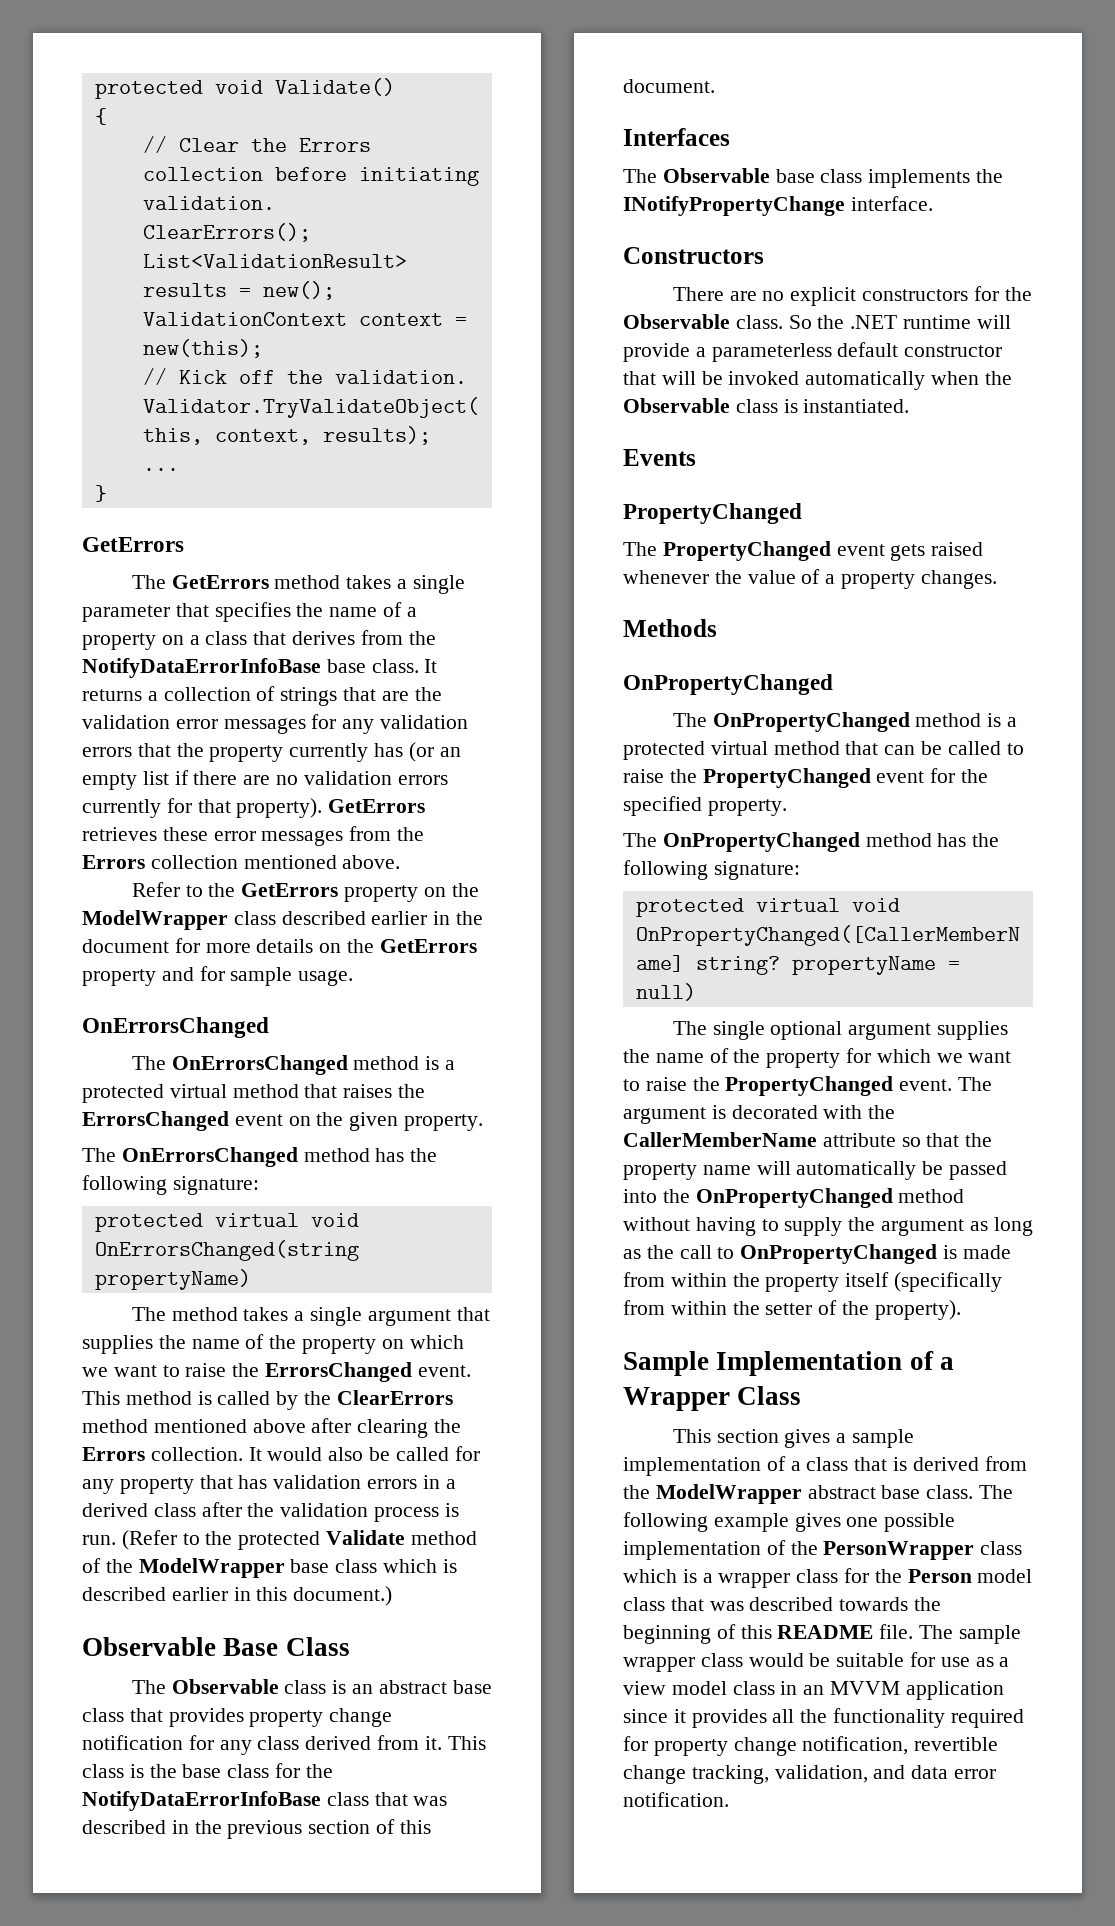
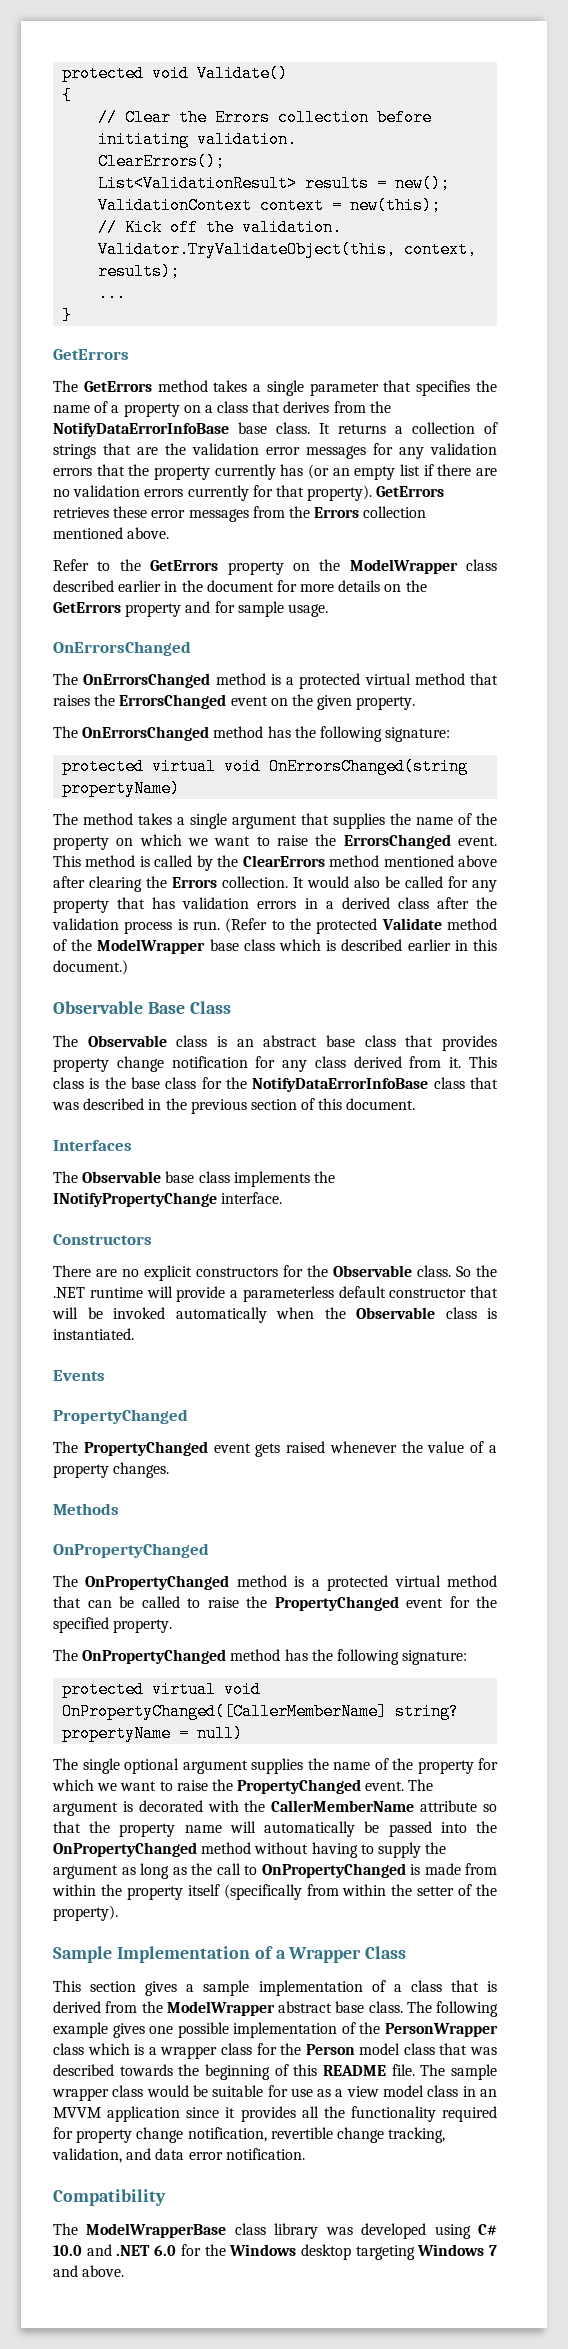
+ Compatibility
+ The ModelWrapperBase class library was developed using C# 10.0 and .NET 6.0 for the Windows desktop targeting Windows 7 and above.

